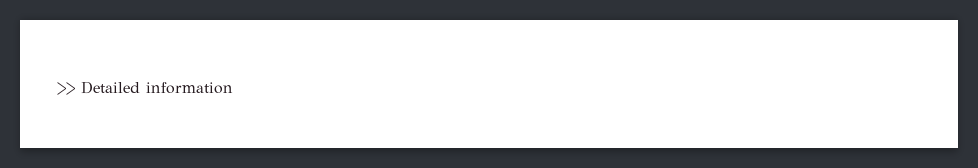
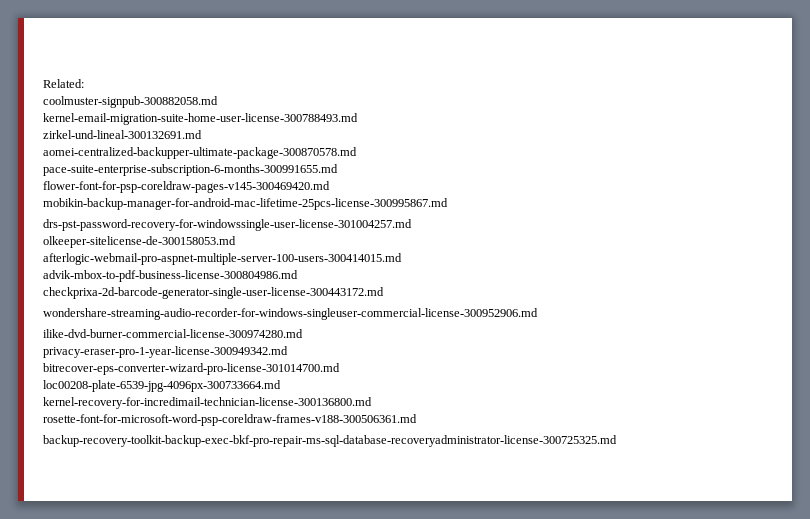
- >> Detailed information
+ Related:
+ coolmuster-signpub-300882058.md
+ kernel-email-migration-suite-home-user-license-300788493.md
+ zirkel-und-lineal-300132691.md
+ aomei-centralized-backupper-ultimate-package-300870578.md
+ pace-suite-enterprise-subscription-6-months-300991655.md
+ flower-font-for-psp-coreldraw-pages-v145-300469420.md
+ mobikin-backup-manager-for-android-mac-lifetime-25pcs-license-300995867.md
+ drs-pst-password-recovery-for-windowssingle-user-license-301004257.md
+ olkeeper-sitelicense-de-300158053.md
+ afterlogic-webmail-pro-aspnet-multiple-server-100-users-300414015.md
+ advik-mbox-to-pdf-business-license-300804986.md
+ checkprixa-2d-barcode-generator-single-user-license-300443172.md
+ wondershare-streaming-audio-recorder-for-windows-singleuser-commercial-license-300952906.md
+ ilike-dvd-burner-commercial-license-300974280.md
+ privacy-eraser-pro-1-year-license-300949342.md
+ bitrecover-eps-converter-wizard-pro-license-301014700.md
+ loc00208-plate-6539-jpg-4096px-300733664.md
+ kernel-recovery-for-incredimail-technician-license-300136800.md
+ rosette-font-for-microsoft-word-psp-coreldraw-frames-v188-300506361.md
+ backup-recovery-toolkit-backup-exec-bkf-pro-repair-ms-sql-database-recoveryadministrator-license-300725325.md

